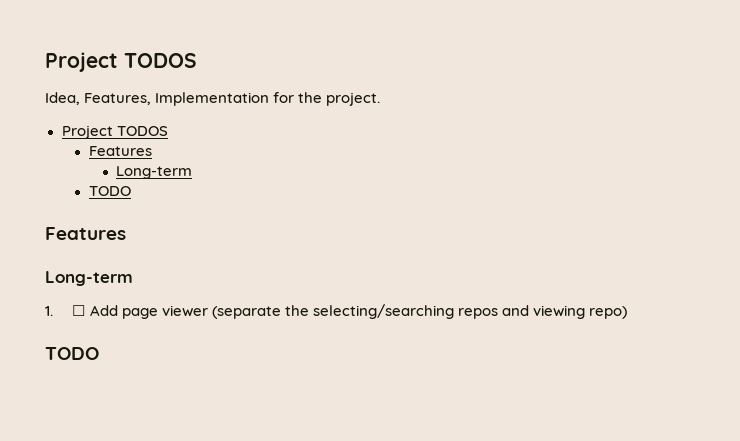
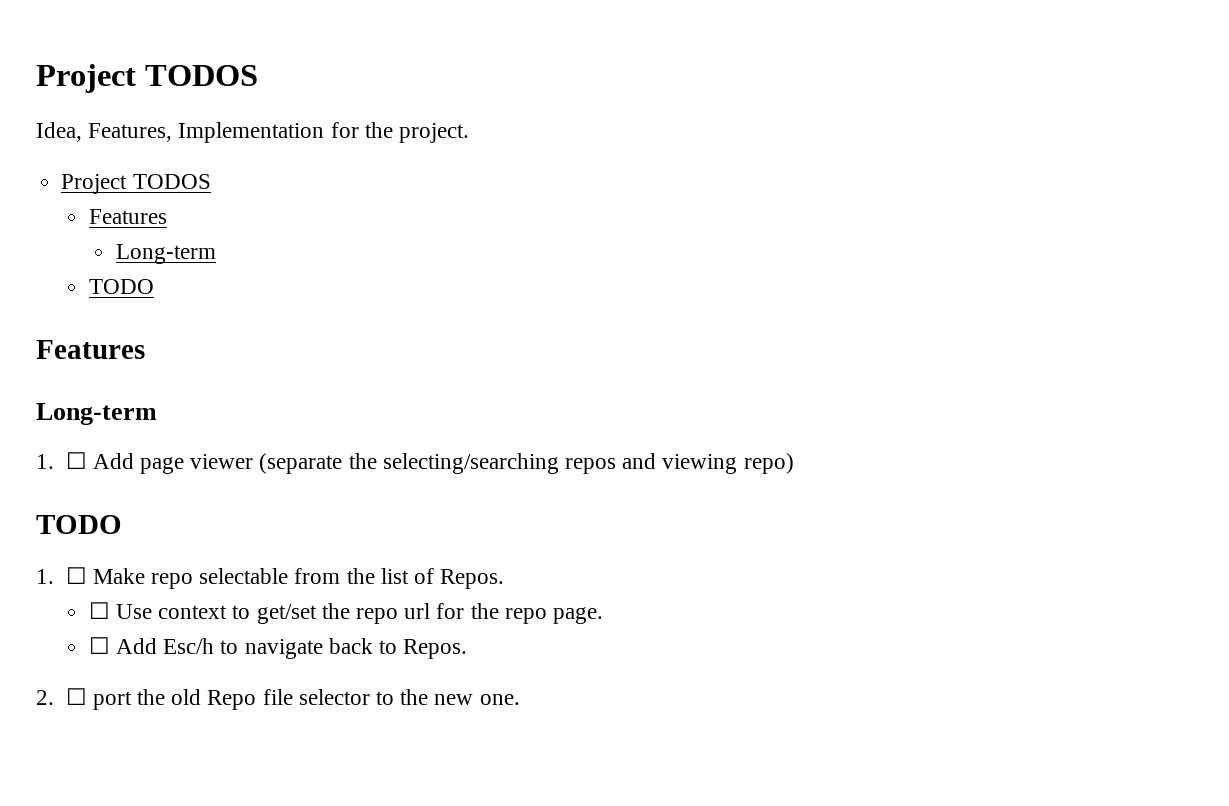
+ 1. ☐ Make repo selectable from the list of Repos.
+ ☐ Use context to get/set the repo url for the repo page.
+ ☐ Add Esc/h to navigate back to Repos.
+ 2. ☐ port the old Repo file selector to the new one.

